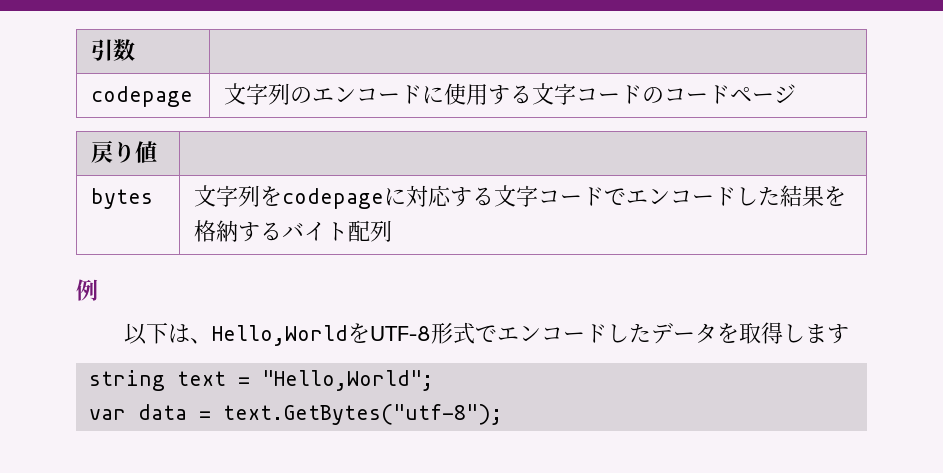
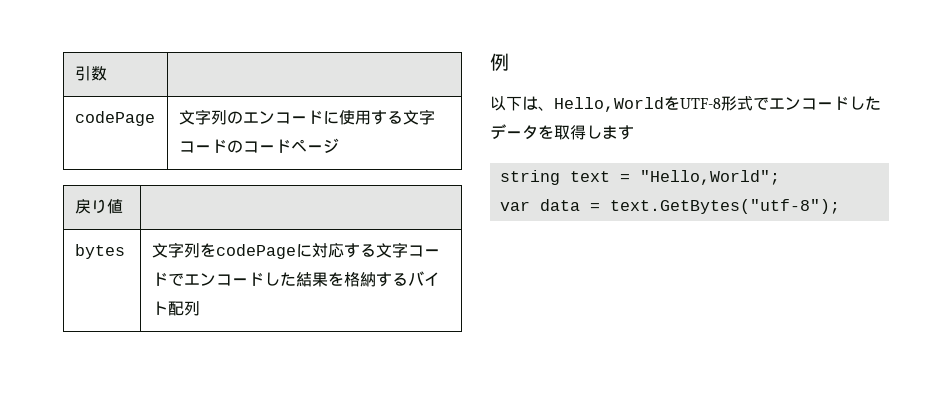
- codepage | 文字列のエンコードに使用する文字コードのコードページ
+ codePage | 文字列のエンコードに使用する文字コードのコードページ
- bytes | 文字列をcodepageに対応する文字コードでエンコードした結果を格納するバイト配列
+ bytes | 文字列をcodePageに対応する文字コードでエンコードした結果を格納するバイト配列

